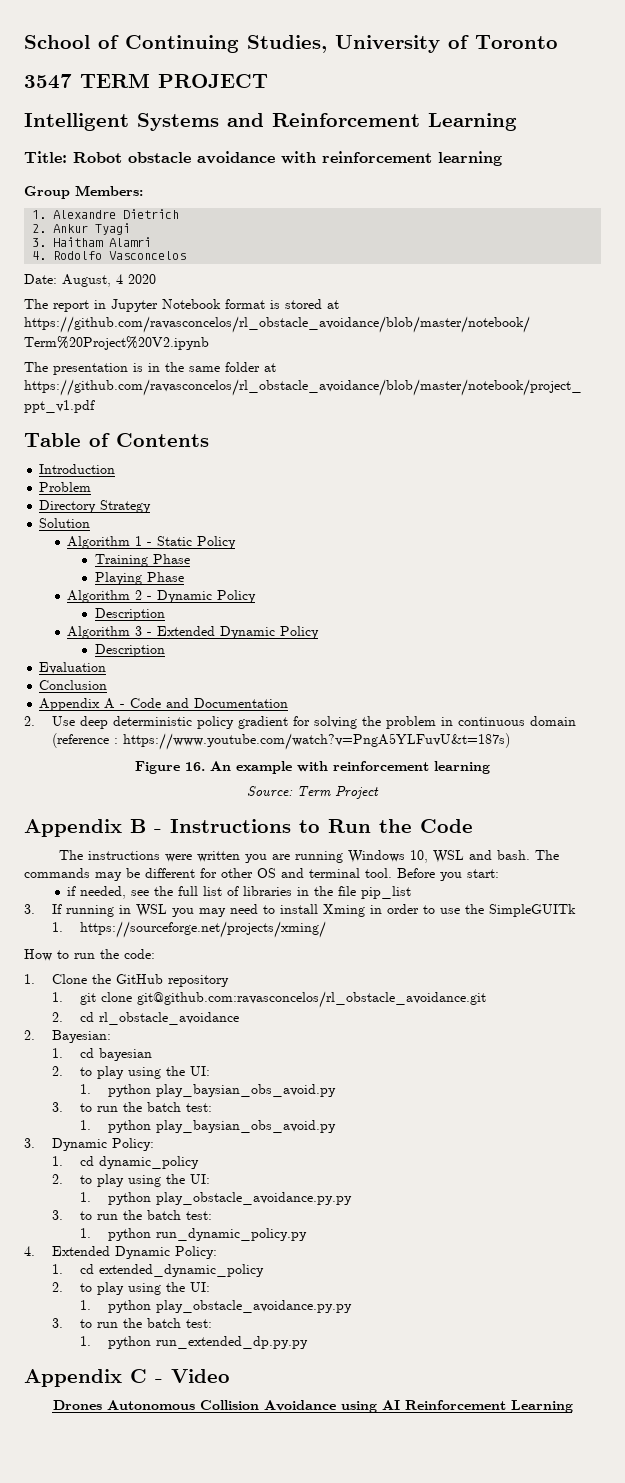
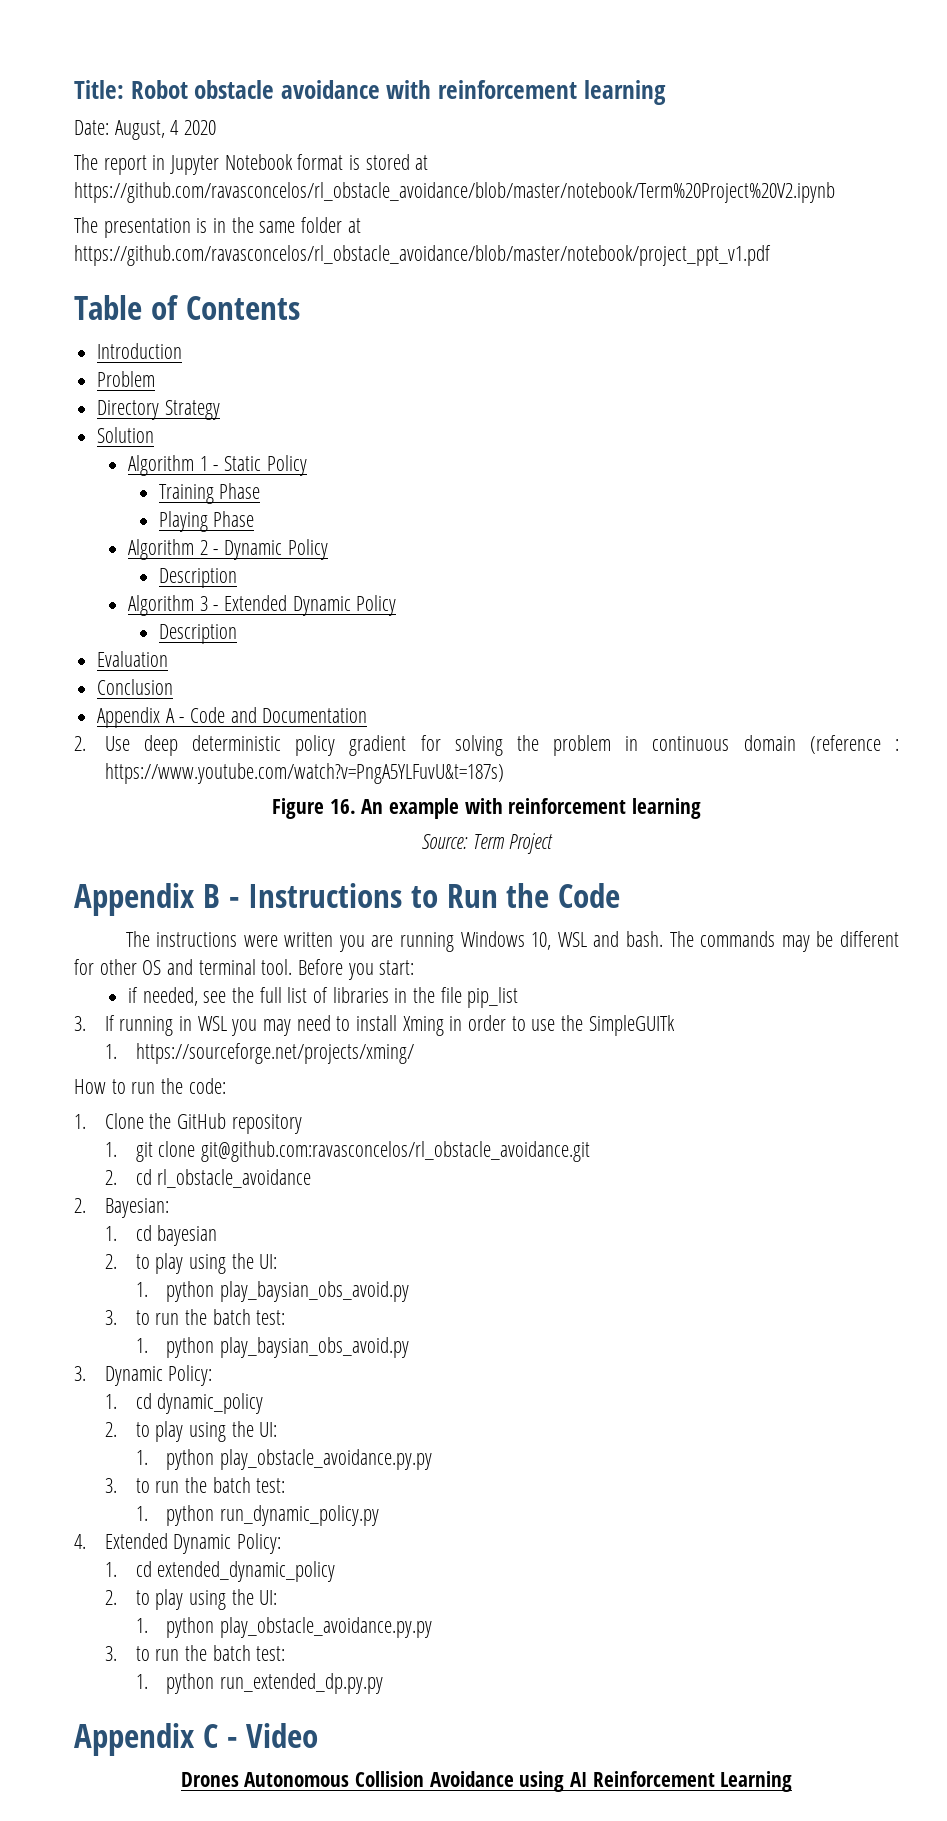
- School of Continuing Studies, University of Toronto
- 3547 TERM PROJECT
- Intelligent Systems and Reinforcement Learning
- Group Members:
- 1. Alexandre Dietrich
- 2. Ankur Tyagi
- 3. Haitham Alamri
- 4. Rodolfo Vasconcelos

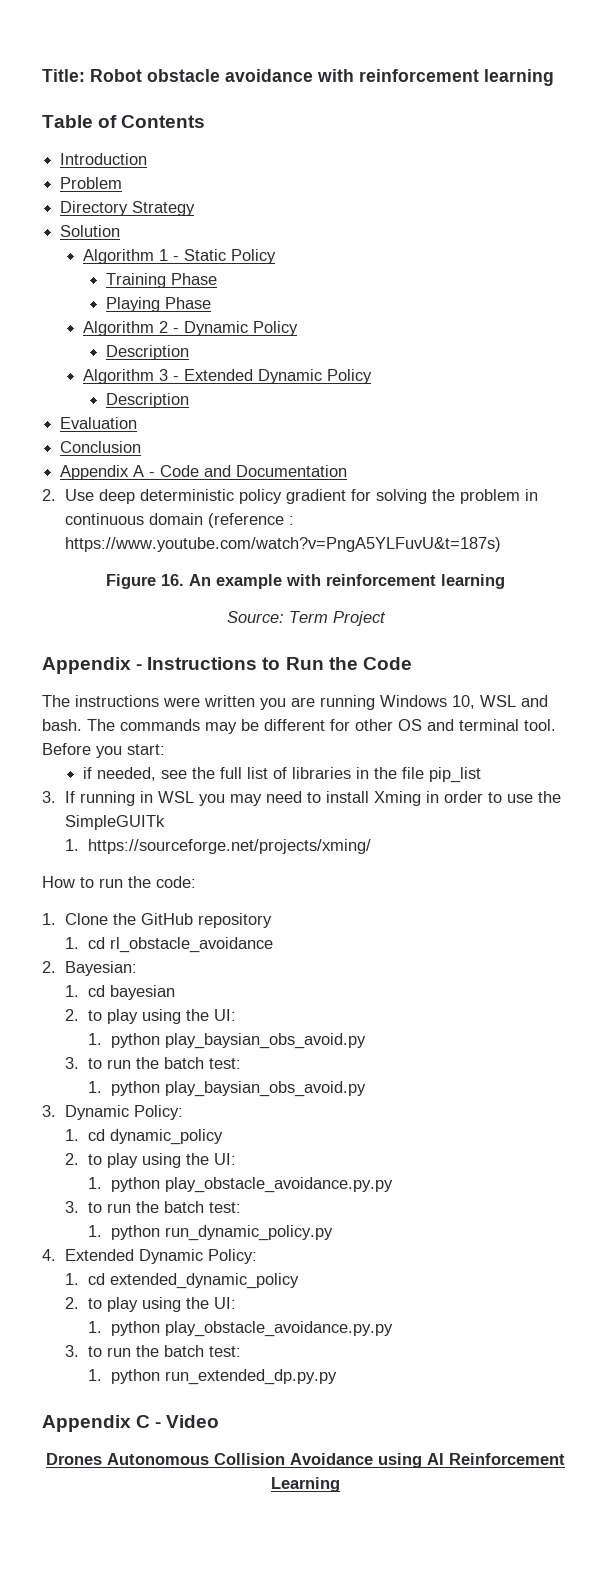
- Date: August, 4 2020
- The report in Jupyter Notebook format is stored at https://github.com/ravasconcelos/rl_obstacle_avoidance/blob/master/notebook/Term%20Project%20V2.ipynb
- The presentation is in the same folder at https://github.com/ravasconcelos/rl_obstacle_avoidance/blob/master/notebook/project_ppt_v1.pdf
- Appendix B - Instructions to Run the Code
+ Appendix - Instructions to Run the Code
- 1. git clone git@github.com:ravasconcelos/rl_obstacle_avoidance.git
- 2. cd rl_obstacle_avoidance
+ 1. cd rl_obstacle_avoidance

